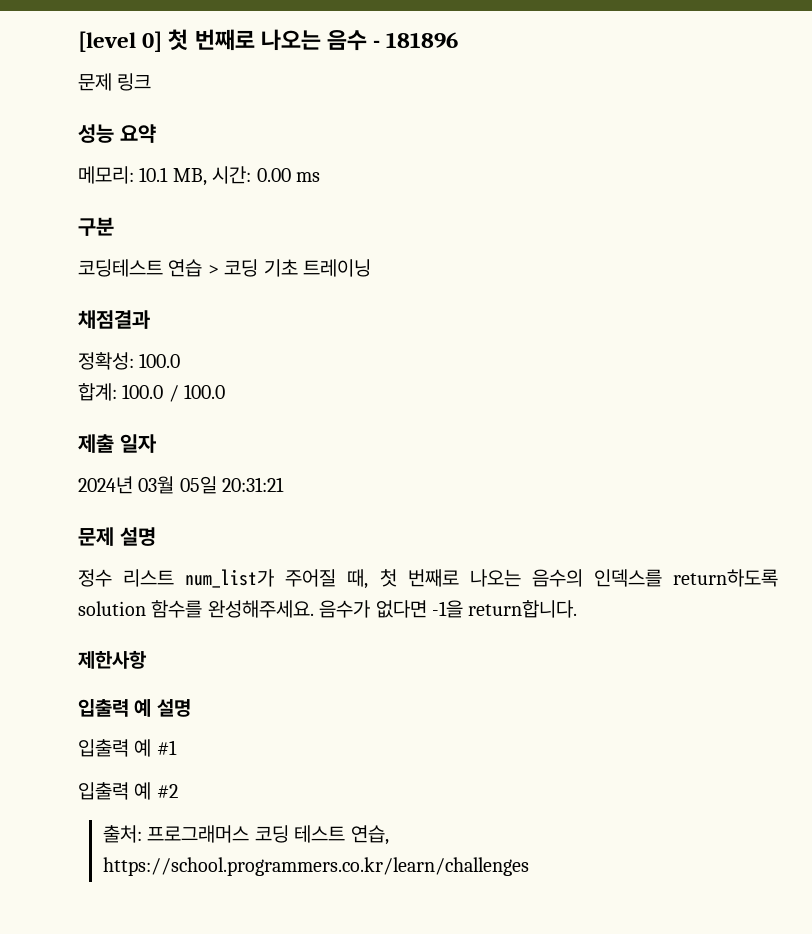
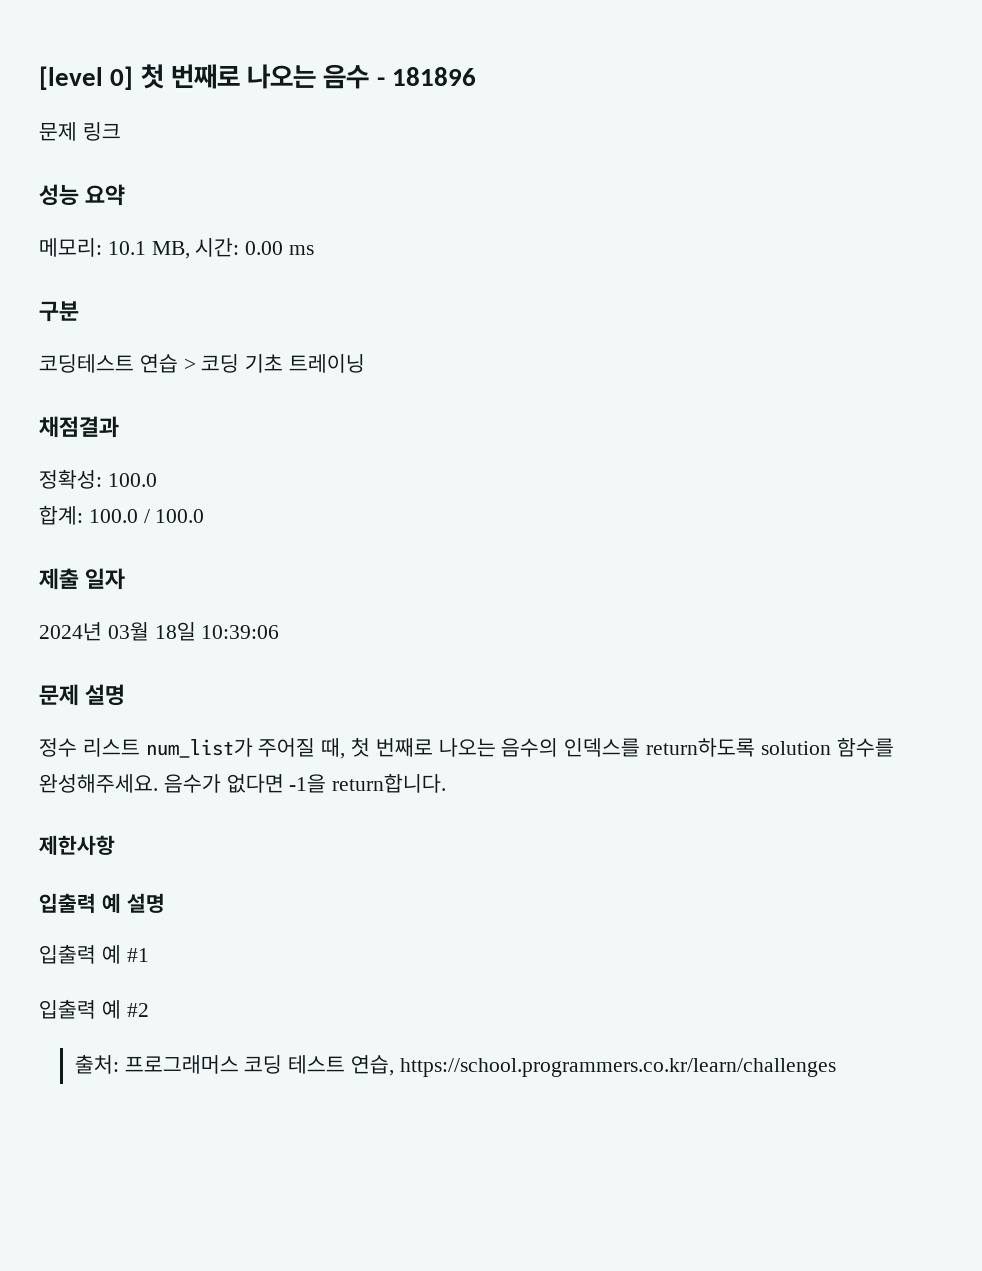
- 2024년 03월 05일 20:31:21
+ 2024년 03월 18일 10:39:06

